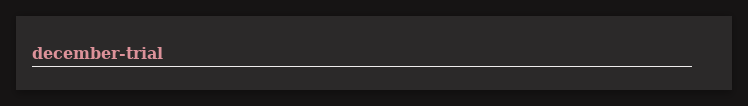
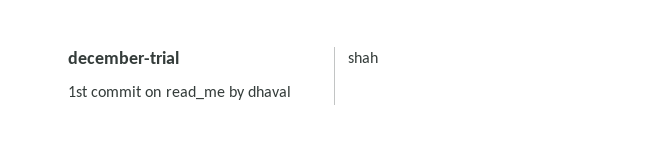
+ 1st commit on read_me by dhaval shah

